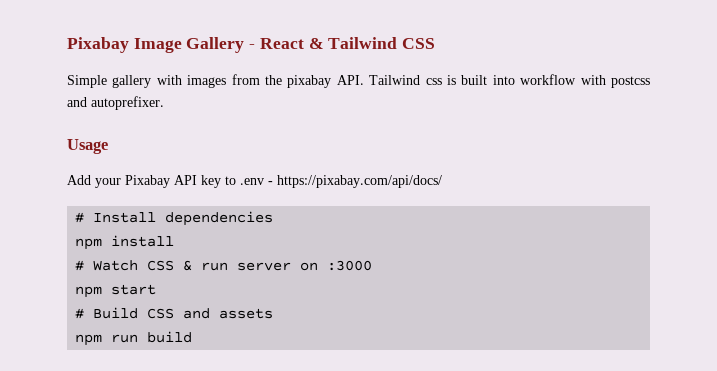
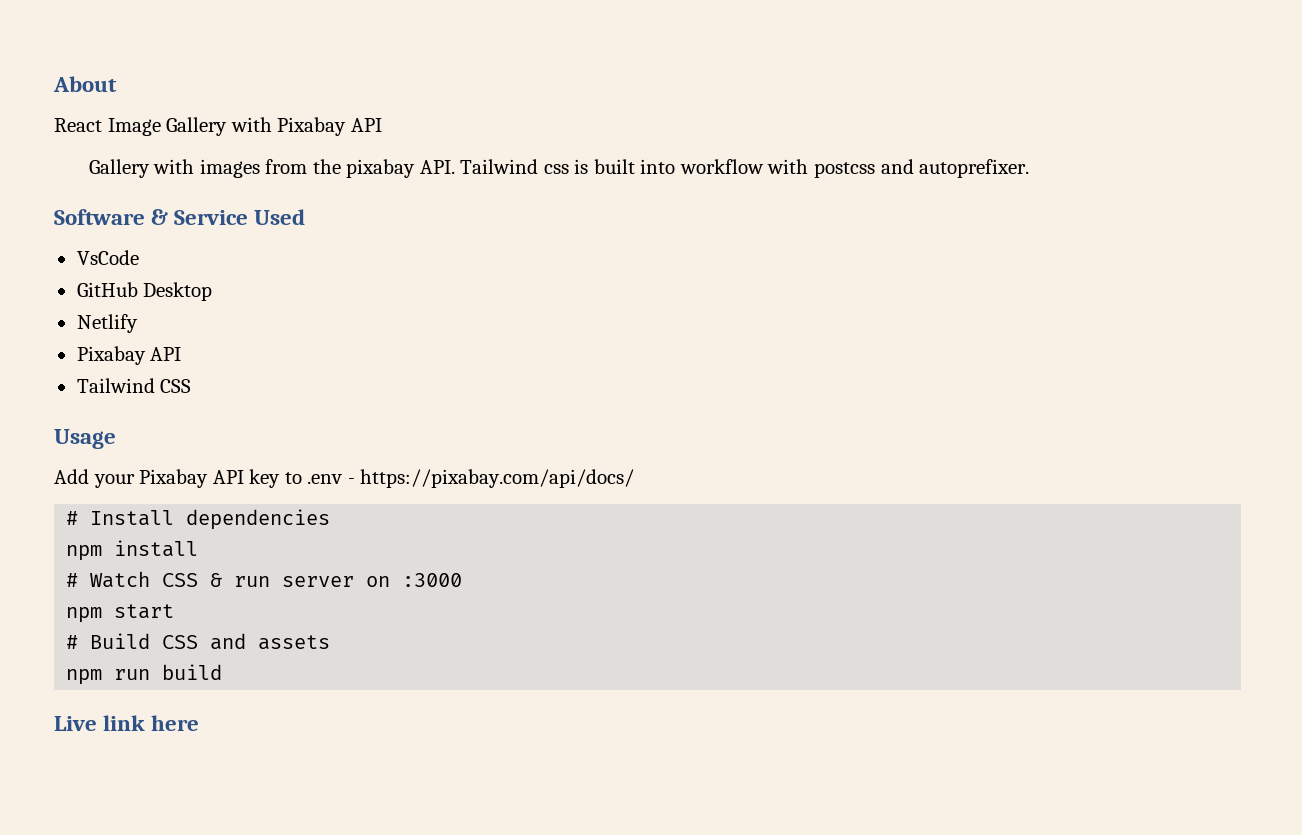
- Pixabay Image Gallery - React & Tailwind CSS
- Simple gallery with images from the pixabay API. Tailwind css is built into workflow with postcss and autoprefixer.
+ About
+ React Image Gallery with Pixabay API
+ Gallery with images from the pixabay API. Tailwind css is built into workflow with postcss and autoprefixer.
+ Software & Service Used
+ VsCode
+ GitHub Desktop
+ Netlify
+ Pixabay API
+ Tailwind CSS
+ Live link here

